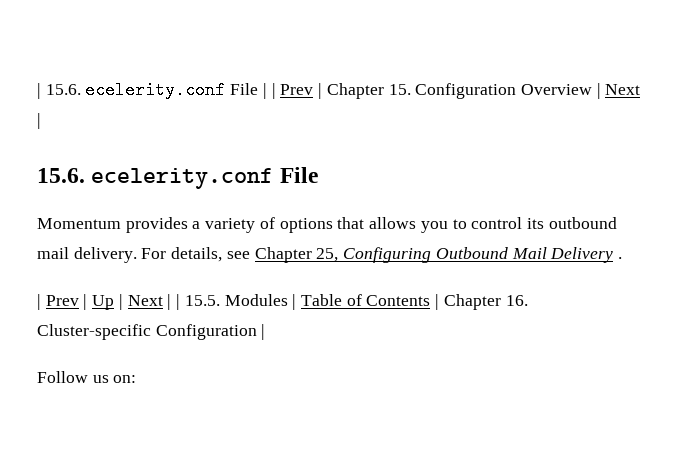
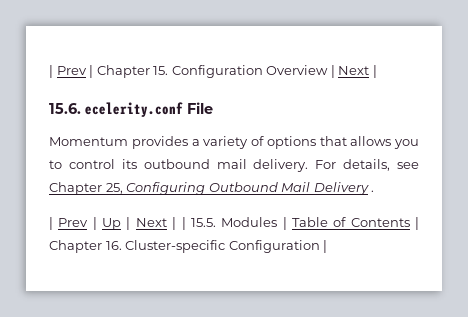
- | 15.6. ecelerity.conf File | | Prev | Chapter 15. Configuration Overview | Next |
+ | Prev | Chapter 15. Configuration Overview | Next |
- Follow us on:

